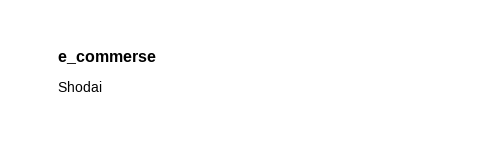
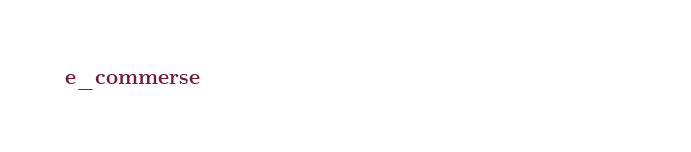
- Shodai

